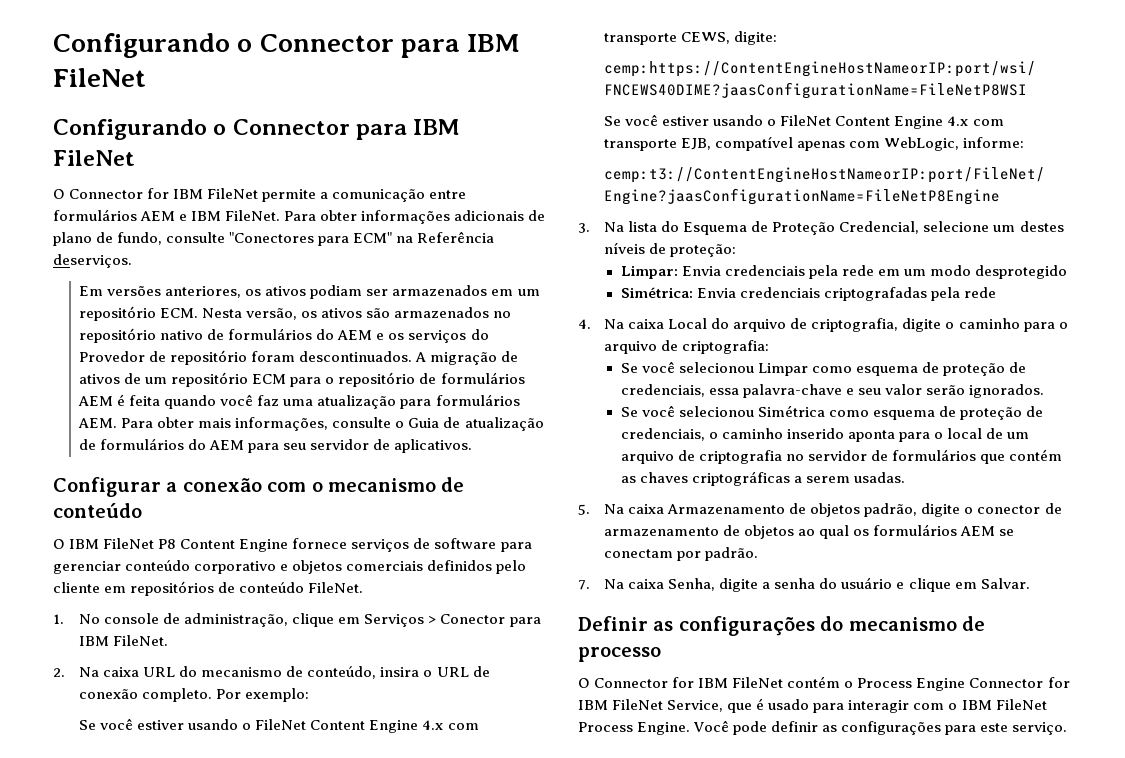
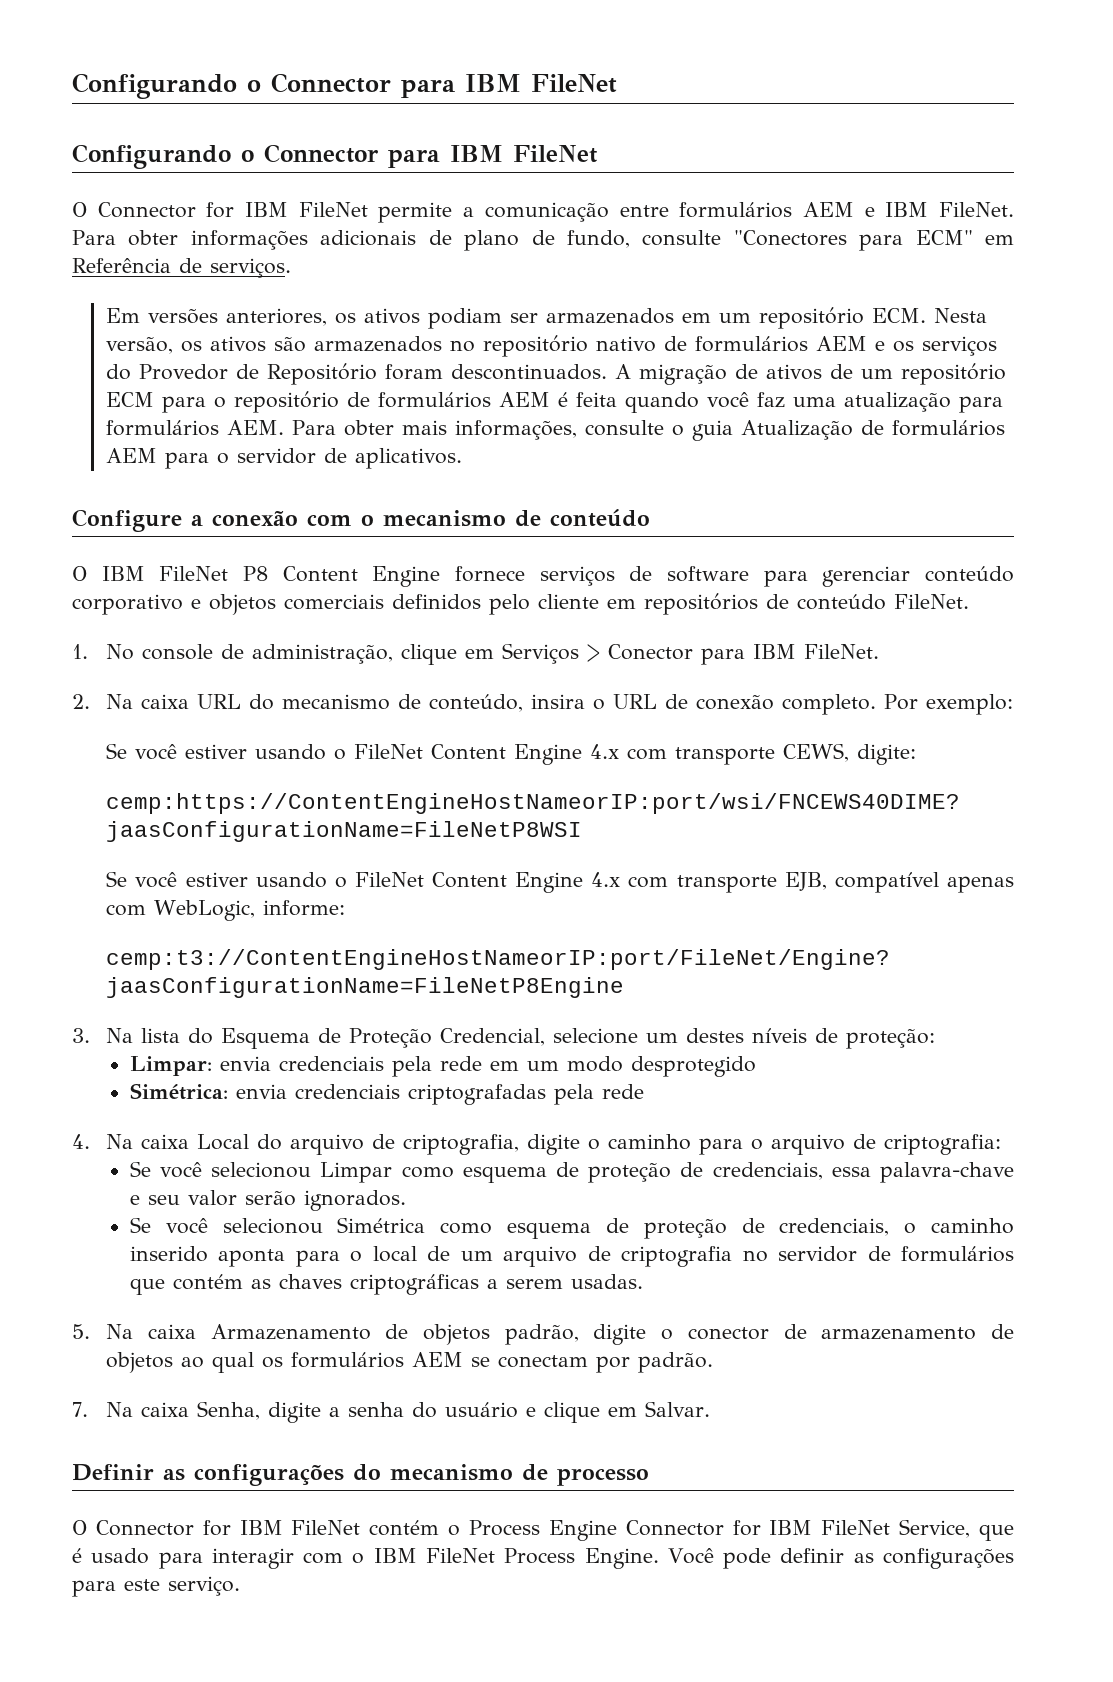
- Para obter informações adicionais de plano de fundo, consulte "Conectores para ECM" na Referência deserviços.
+ Para obter informações adicionais de plano de fundo, consulte "Conectores para ECM" em Referência de serviços.
- Em versões anteriores, os ativos podiam ser armazenados em um repositório ECM. Nesta versão, os ativos são armazenados no repositório nativo de formulários do AEM e os serviços do Provedor de repositório foram descontinuados.
+ Em versões anteriores, os ativos podiam ser armazenados em um repositório ECM. Nesta versão, os ativos são armazenados no repositório nativo de formulários AEM e os serviços do Provedor de Repositório foram descontinuados.
- A migração de ativos de um repositório ECM para o repositório de formulários AEM é feita quando você faz uma atualização para formulários AEM. Para obter mais informações, consulte o Guia de atualização de formulários do AEM para seu servidor de aplicativos.
+ A migração de ativos de um repositório ECM para o repositório de formulários AEM é feita quando você faz uma atualização para formulários AEM. Para obter mais informações, consulte o guia Atualização de formulários AEM para o servidor de aplicativos.
- Configurar a conexão com o mecanismo de conteúdo
+ Configure a conexão com o mecanismo de conteúdo
- Limpar: Envia credenciais pela rede em um modo desprotegido
+ Limpar: envia credenciais pela rede em um modo desprotegido
- Simétrica: Envia credenciais criptografadas pela rede
+ Simétrica: envia credenciais criptografadas pela rede

